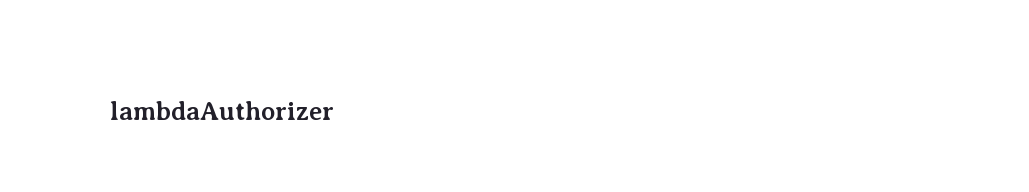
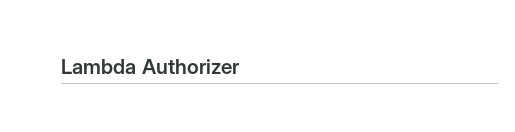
- lambdaAuthorizer
+ Lambda Authorizer

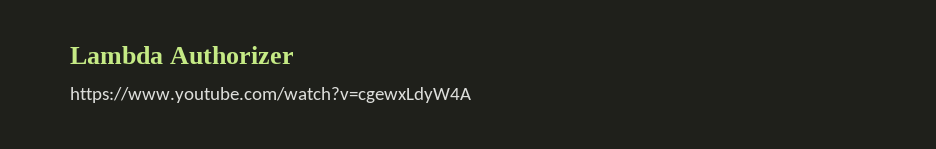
+ https://www.youtube.com/watch?v=cgewxLdyW4A

